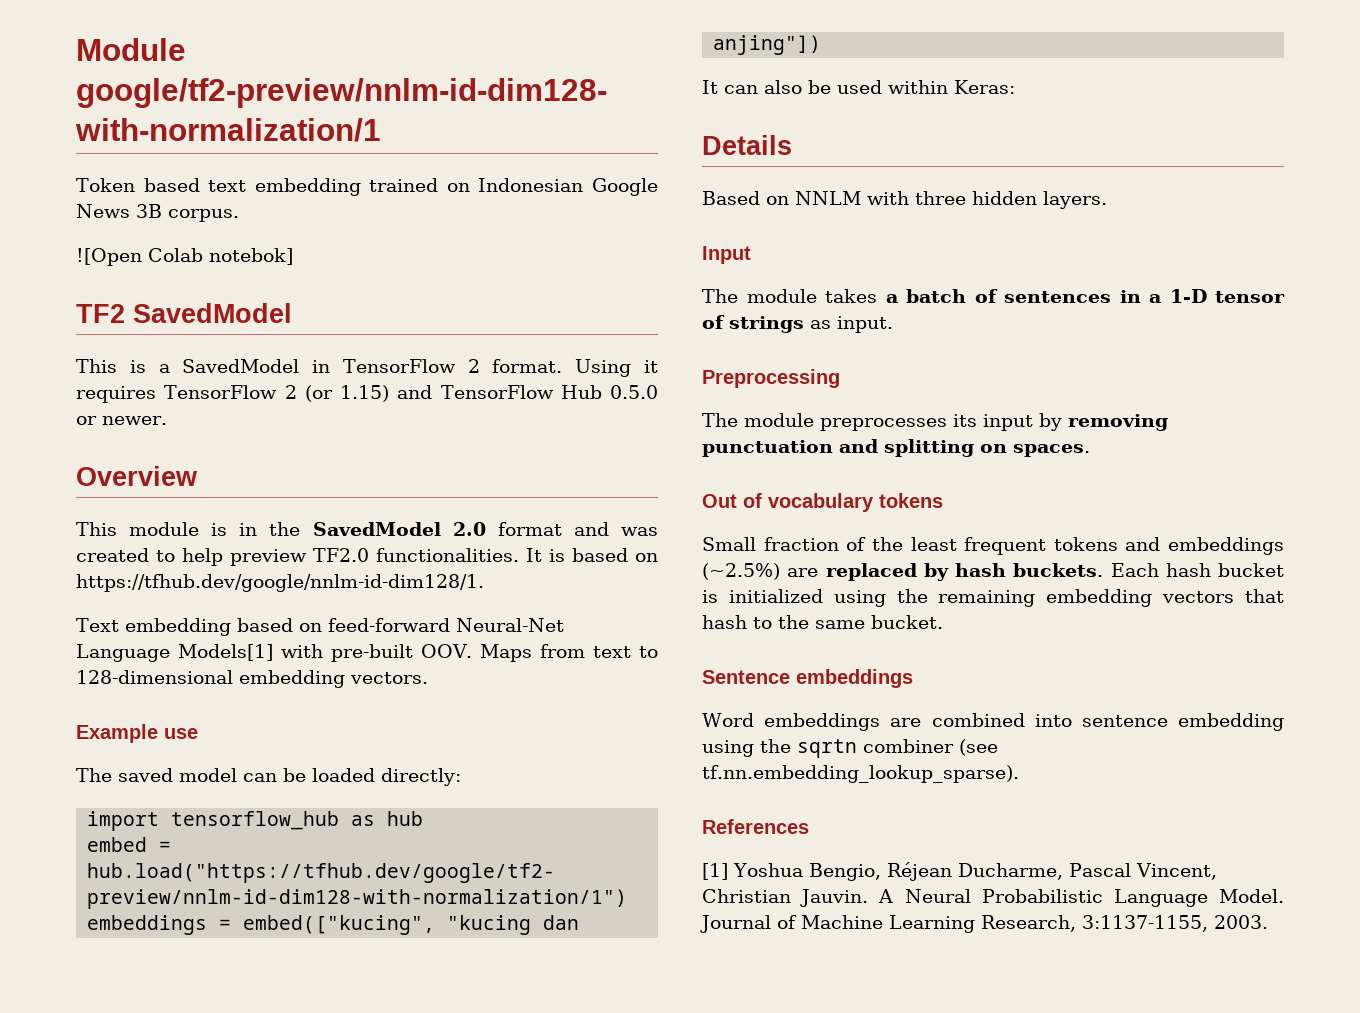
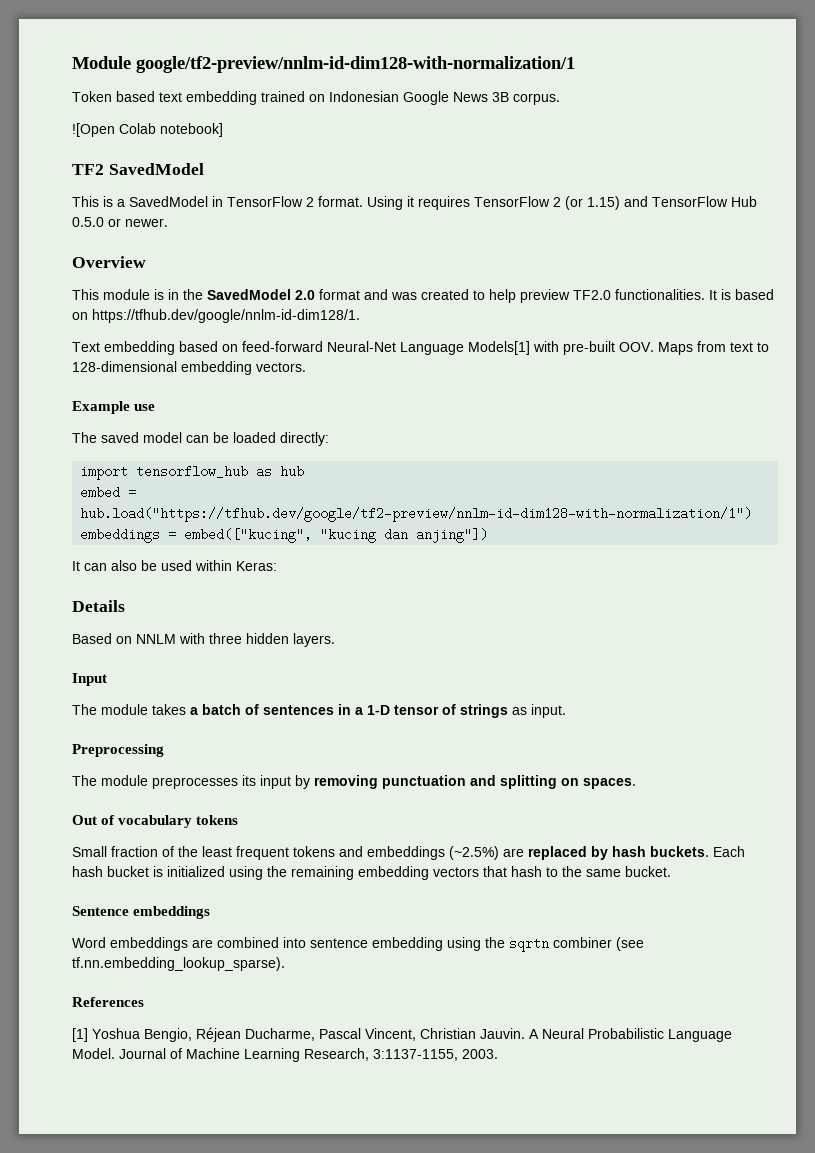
- ![Open Colab notebok]
+ ![Open Colab notebook]

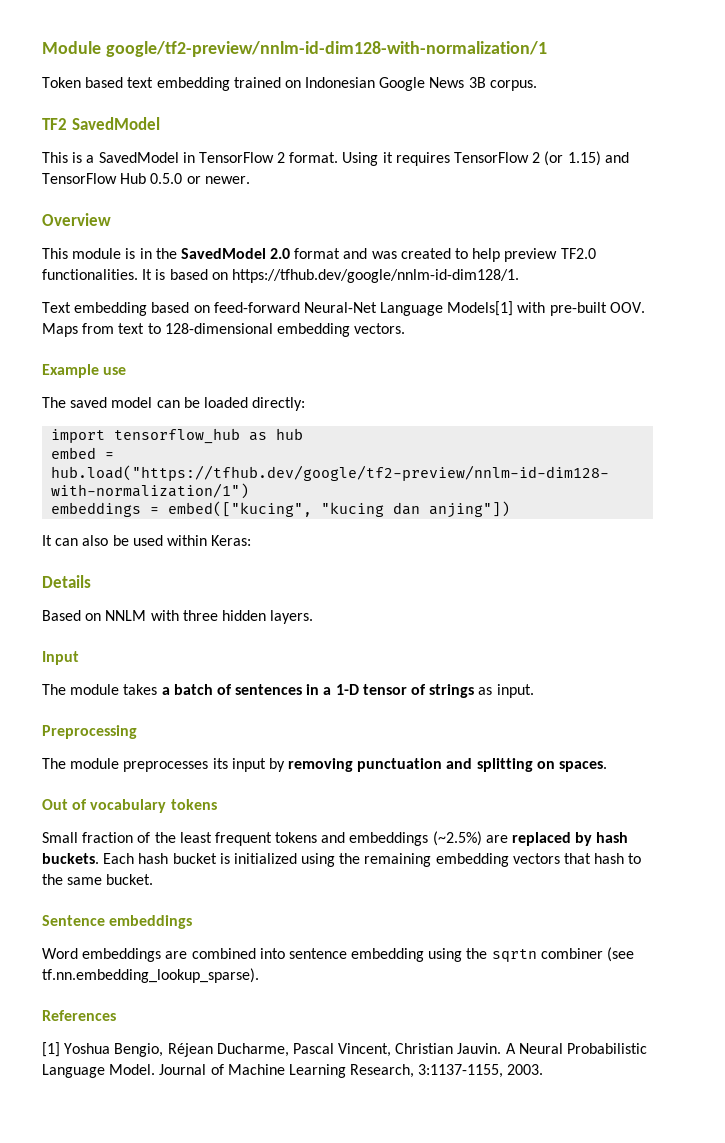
- ![Open Colab notebook]

